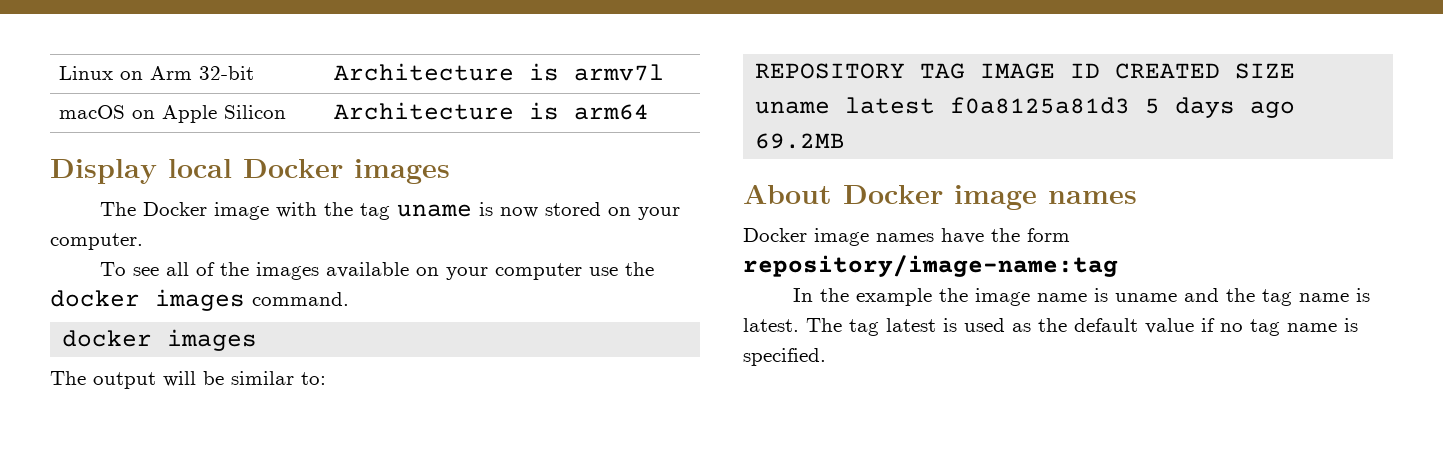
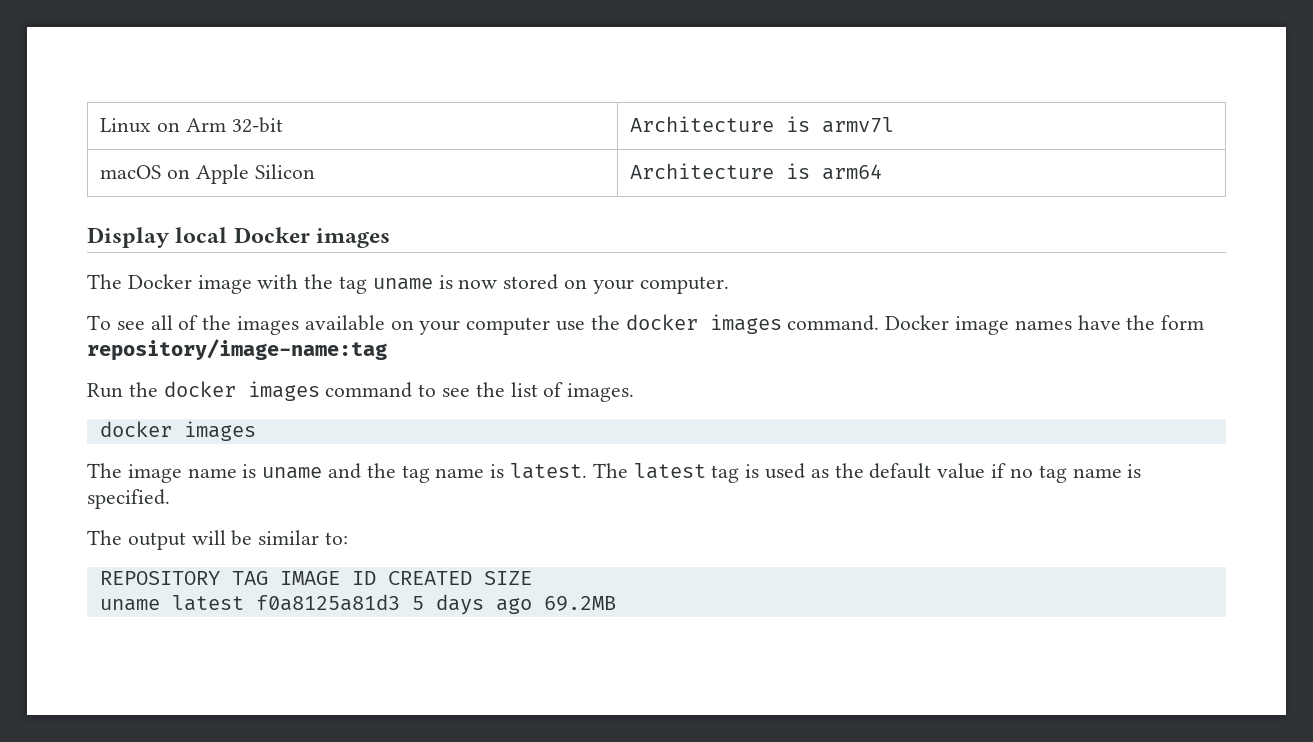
- To see all of the images available on your computer use the docker images command.
+ To see all of the images available on your computer use the docker images command. Docker image names have the form repository/image-name:tag
+ Run the docker images command to see the list of images.
  docker images
+ The image name is uname and the tag name is latest. The latest tag is used as the default value if no tag name is specified.
- About Docker image names
- Docker image names have the form repository/image-name:tag
- In the example the image name is uname and the tag name is latest. The tag latest is used as the default value if no tag name is specified.

